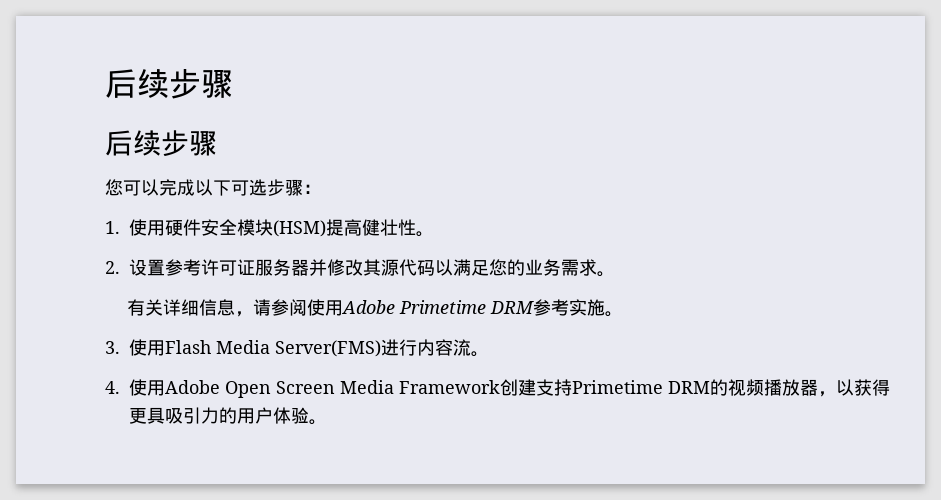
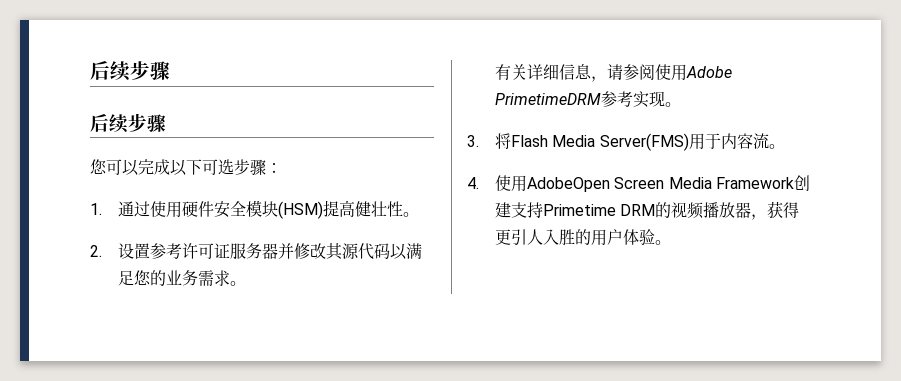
- 1.使用硬件安全模块(HSM)提高健壮性。
+ 1.通过使用硬件安全模块(HSM)提高健壮性。
- 有关详细信息，请参阅使用Adobe Primetime DRM参考实施。
+ 有关详细信息，请参阅使用Adobe PrimetimeDRM参考实现。
- 3.使用Flash Media Server(FMS)进行内容流。
+ 3.将Flash Media Server(FMS)用于内容流。
- 4.使用Adobe Open Screen Media Framework创建支持Primetime DRM的视频播放器，以获得更具吸引力的用户体验。
+ 4.使用AdobeOpen Screen Media Framework创建支持Primetime DRM的视频播放器，获得更引人入胜的用户体验。

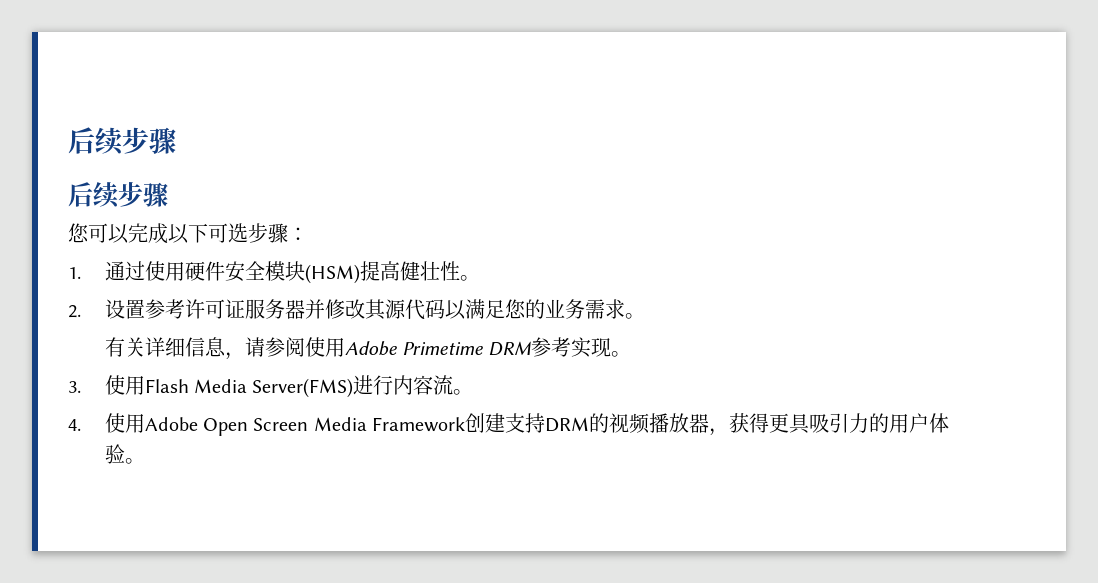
- 有关详细信息，请参阅使用Adobe PrimetimeDRM参考实现。
+ 有关详细信息，请参阅使用Adobe Primetime DRM参考实现。
- 3.将Flash Media Server(FMS)用于内容流。
+ 3.使用Flash Media Server(FMS)进行内容流。
- 4.使用AdobeOpen Screen Media Framework创建支持Primetime DRM的视频播放器，获得更引人入胜的用户体验。
+ 4.使用Adobe Open Screen Media Framework创建支持DRM的视频播放器，获得更具吸引力的用户体验。

